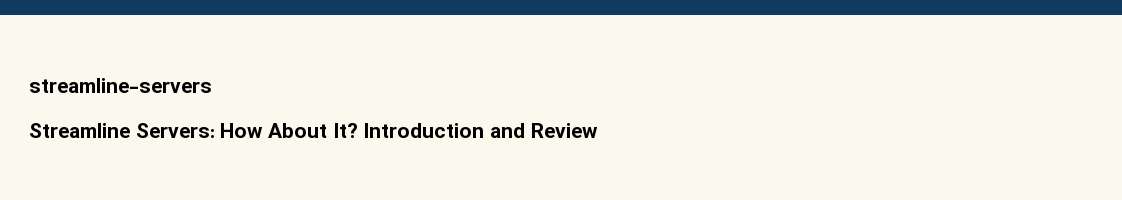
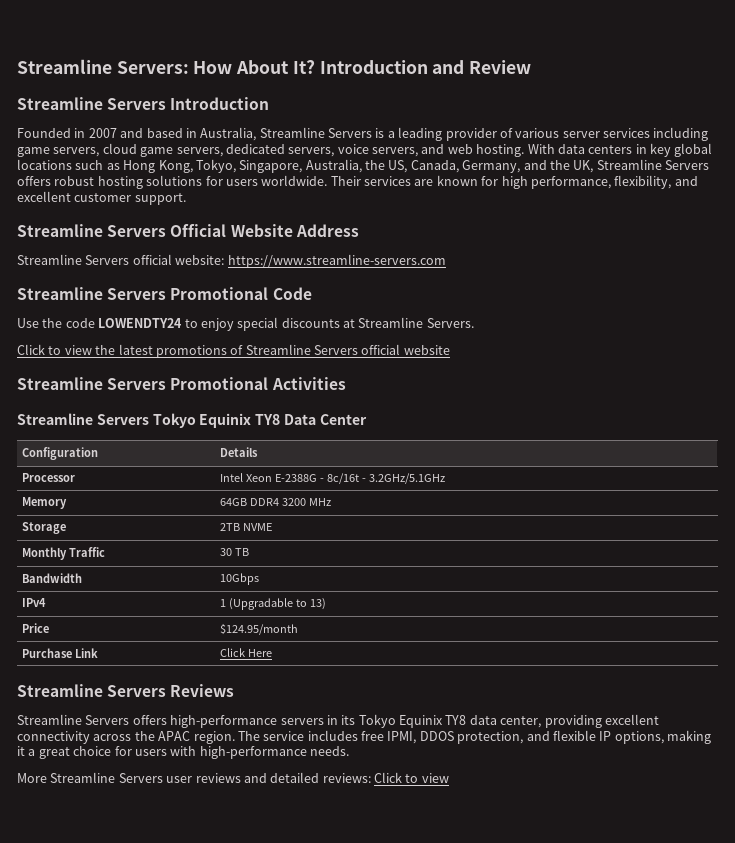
- streamline-servers
+ Streamline Servers Introduction
+ Founded in 2007 and based in Australia, Streamline Servers is a leading provider of various server services including game servers, cloud game servers, dedicated servers, voice servers, and web hosting. With data centers in key global locations such as Hong Kong, Tokyo, Singapore, Australia, the US, Canada, Germany, and the UK, Streamline Servers offers robust hosting solutions for users worldwide. Their services are known for high performance, flexibility, and excellent customer support.
+ Streamline Servers Official Website Address
+ Streamline Servers official website: https://www.streamline-servers.com
+ Streamline Servers Promotional Code
+ Use the code LOWENDTY24 to enjoy special discounts at Streamline Servers.
+ Click to view the latest promotions of Streamline Servers official website
+ Streamline Servers Promotional Activities
+ Streamline Servers Tokyo Equinix TY8 Data Center
+ Configuration | Details
+ Processor | Intel Xeon E-2388G - 8c/16t - 3.2GHz/5.1GHz
+ Memory | 64GB DDR4 3200 MHz
+ Storage | 2TB NVME
+ Monthly Traffic | 30 TB
+ Bandwidth | 10Gbps
+ IPv4 | 1 (Upgradable to 13)
+ Price | $124.95/month
+ Purchase Link | Click Here
+ Streamline Servers Reviews
+ Streamline Servers offers high-performance servers in its Tokyo Equinix TY8 data center, providing excellent connectivity across the APAC region. The service includes free IPMI, DDOS protection, and flexible IP options, making it a great choice for users with high-performance needs.
+ More Streamline Servers user reviews and detailed reviews: Click to view

